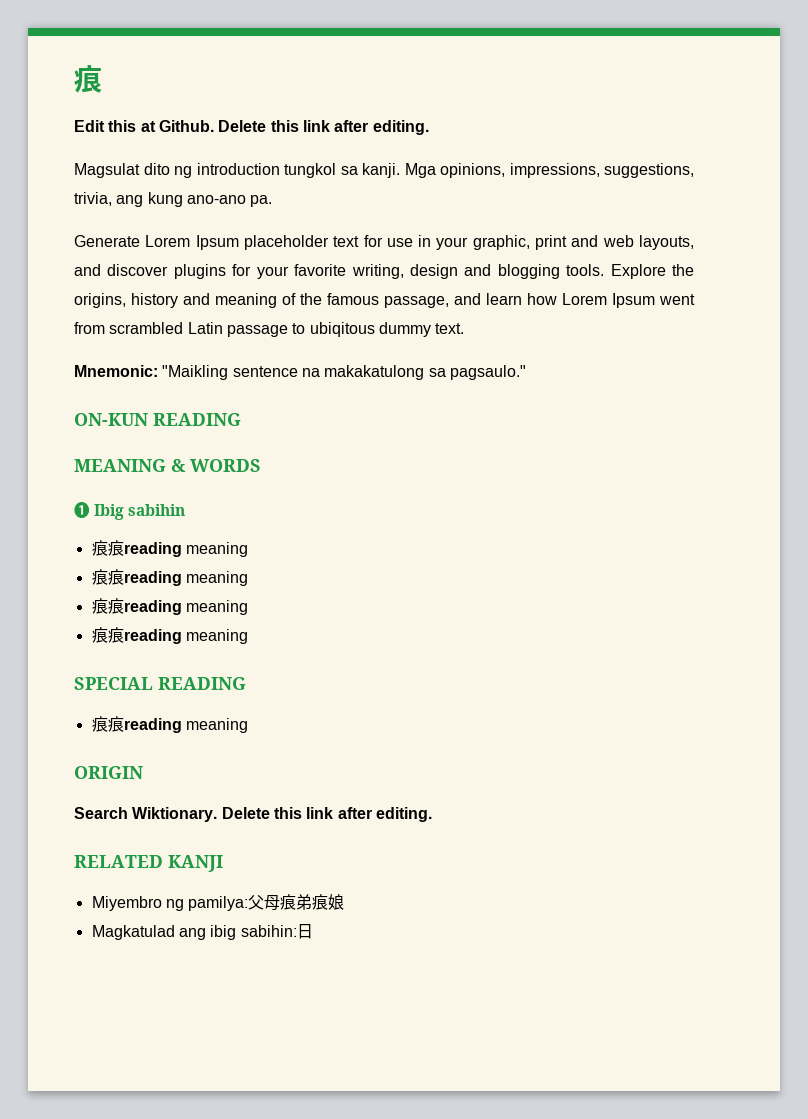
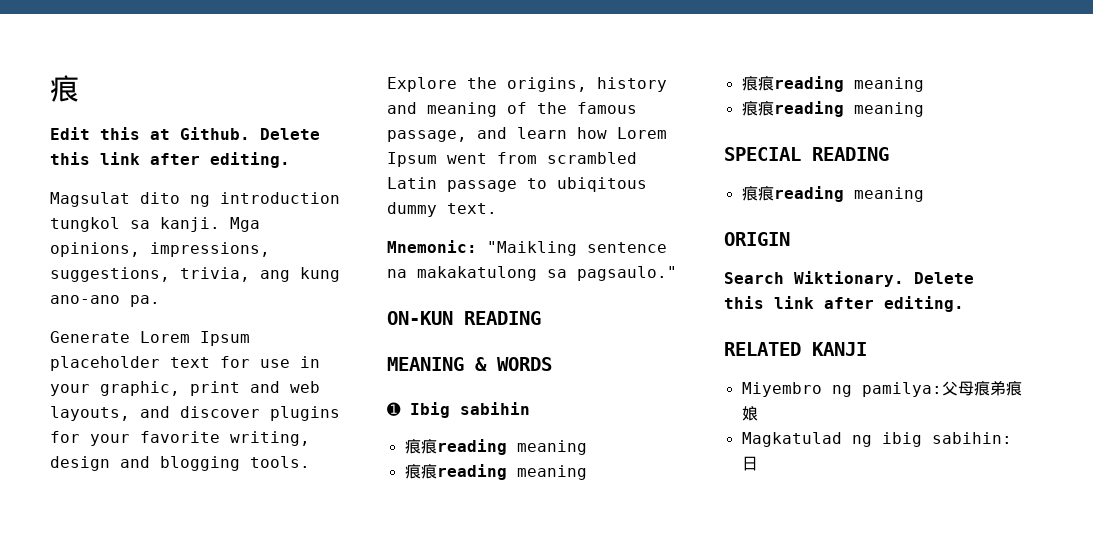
- Magkatulad ang ibig sabihin:日
+ Magkatulad ng ibig sabihin:日

